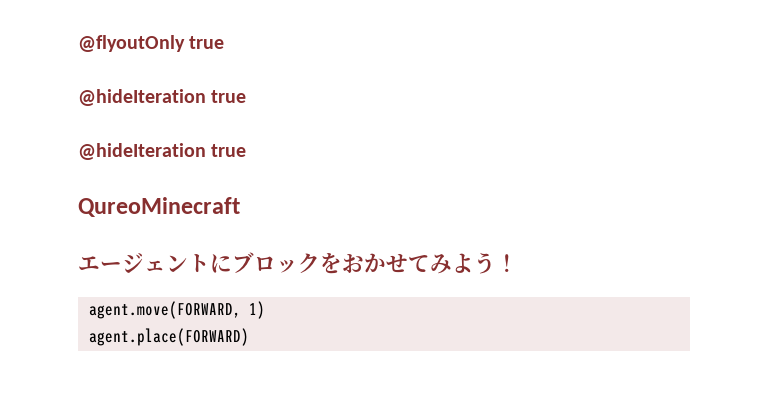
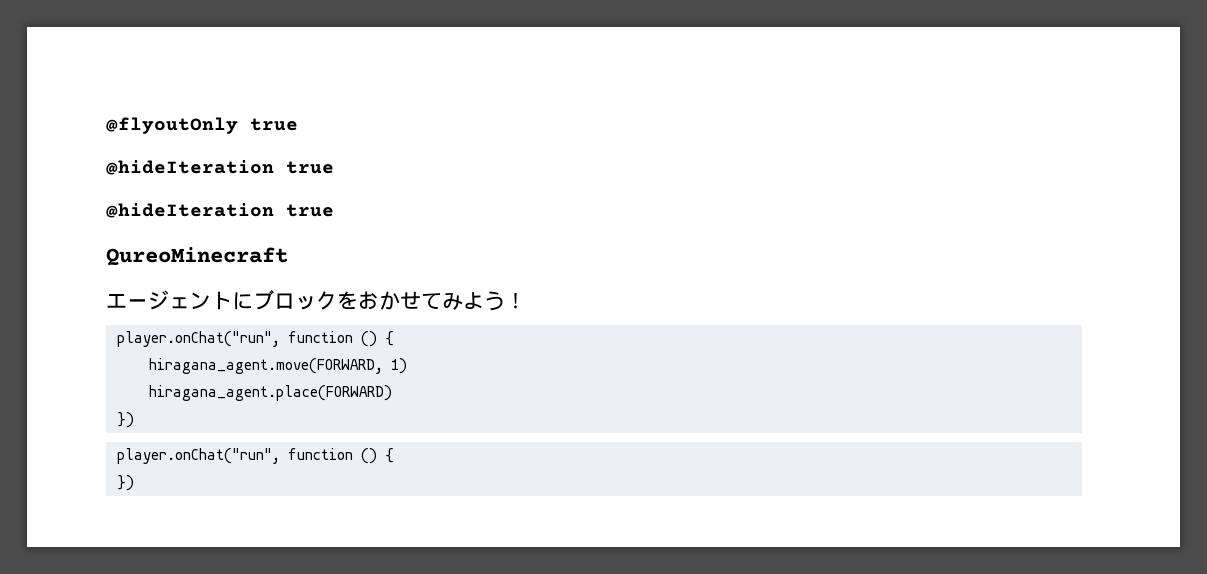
  エージェントにブロックをおかせてみよう！
- agent.move(FORWARD, 1)
- agent.place(FORWARD)
+ player.onChat("run", function () {
+ hiragana_agent.move(FORWARD, 1)
+ hiragana_agent.place(FORWARD)
+ })
+ player.onChat("run", function () {
+ })

